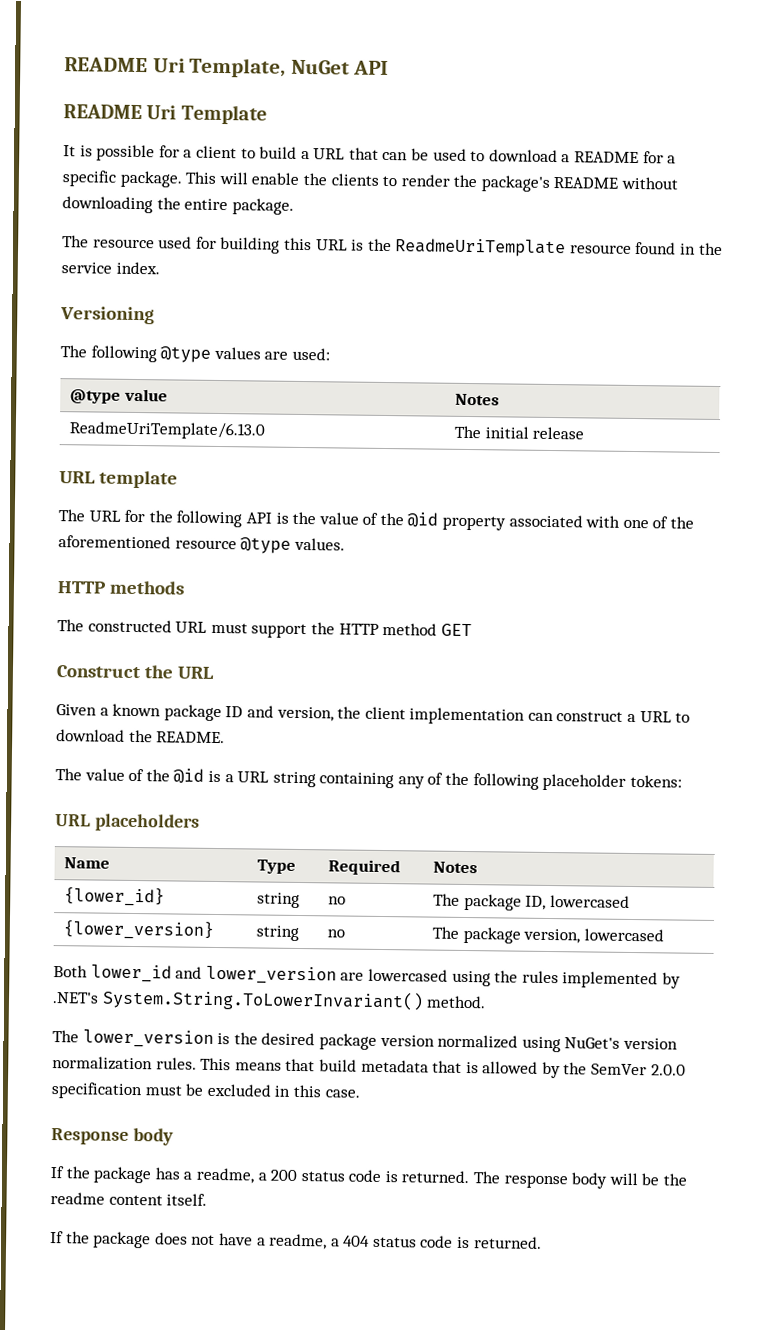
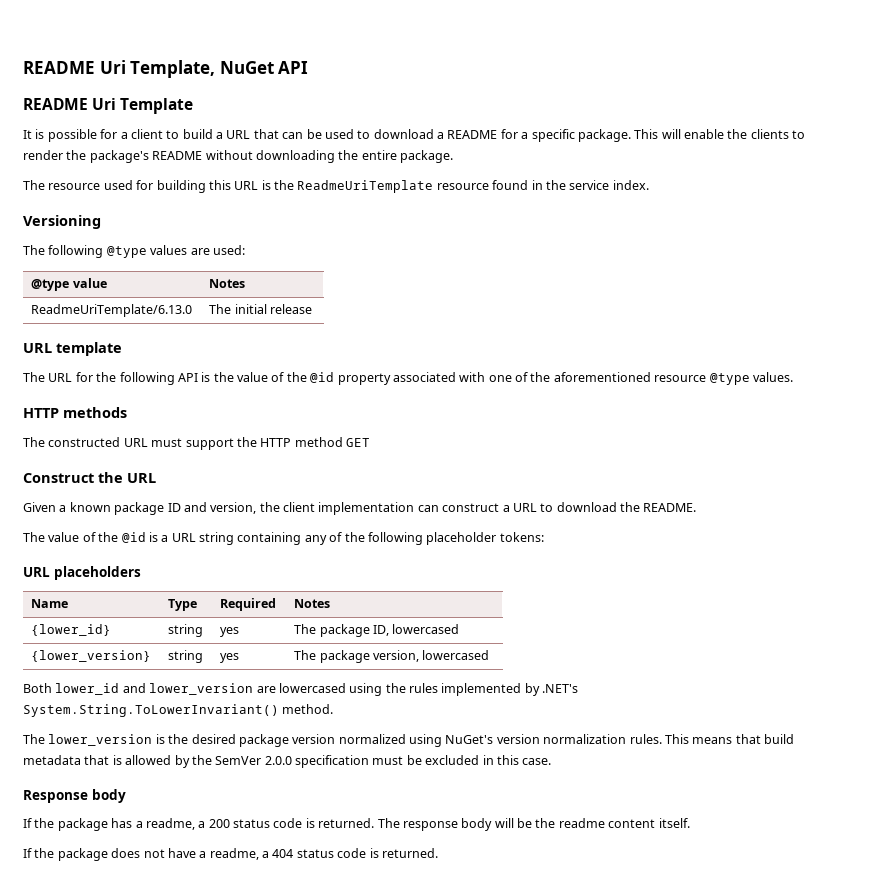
- {lower_id} | string | no | The package ID, lowercased
+ {lower_id} | string | yes | The package ID, lowercased
- {lower_version} | string | no | The package version, lowercased
+ {lower_version} | string | yes | The package version, lowercased

